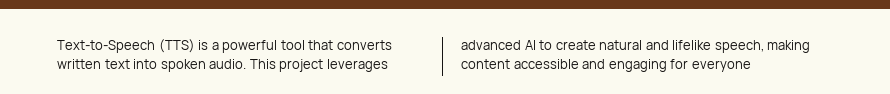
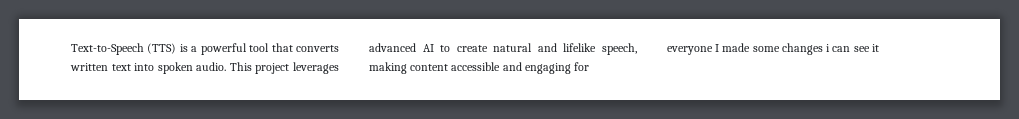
- This project leverages advanced AI to create natural and lifelike speech, making content accessible and engaging for everyone
+ This project leverages advanced AI to create natural and lifelike speech, making content accessible and engaging for everyone I made some changes i can see it

